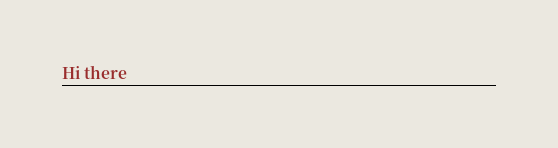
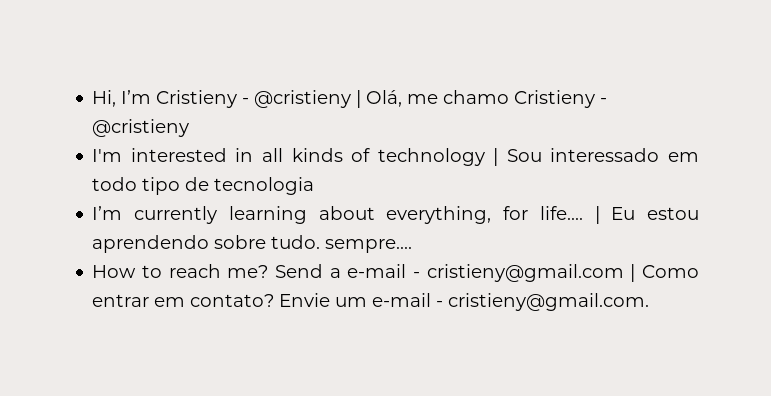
- Hi there
+ Hi, I’m Cristieny - @cristieny | Olá, me chamo Cristieny - @cristieny
+ I'm interested in all kinds of technology | Sou interessado em todo tipo de tecnologia
+ I’m currently learning about everything, for life.... | Eu estou aprendendo sobre tudo. sempre....
+ How to reach me? Send a e-mail - cristieny@gmail.com | Como entrar em contato? Envie um e-mail - cristieny@gmail.com.

